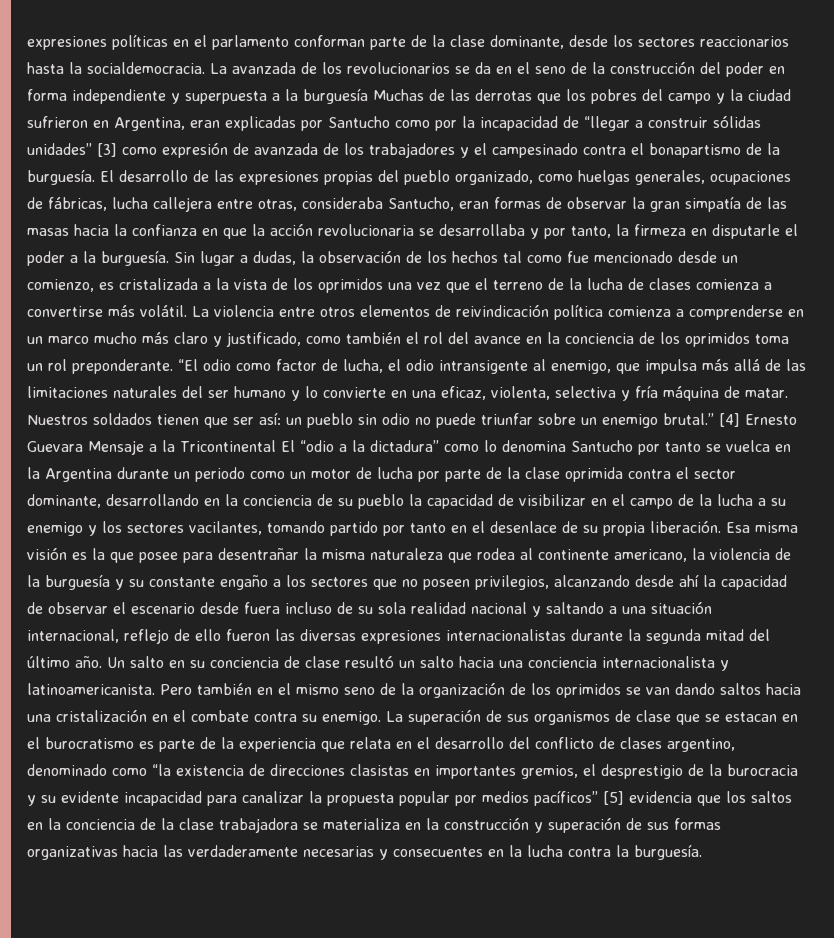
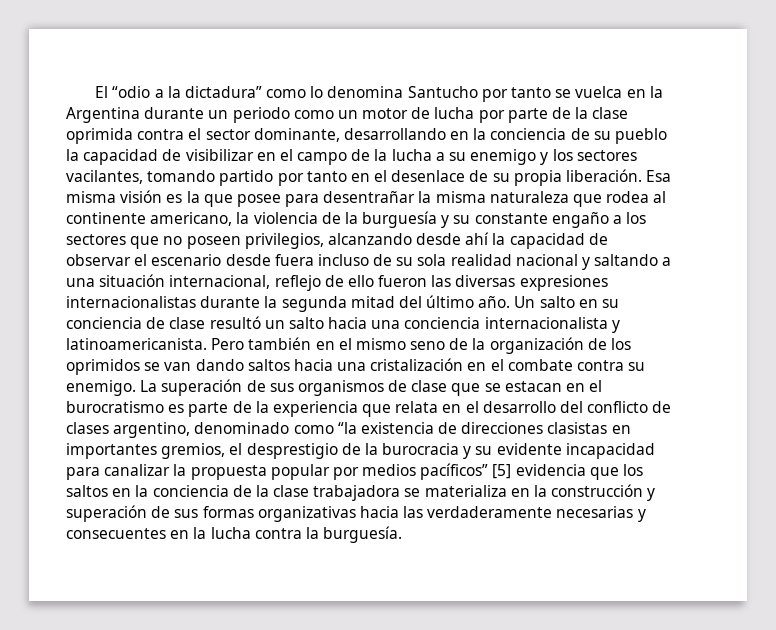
- expresiones políticas en el parlamento conforman parte de la clase dominante, desde los sectores reaccionarios hasta la socialdemocracia. La avanzada de los revolucionarios se da en el seno de la construcción del poder en forma independiente y superpuesta a la burguesía Muchas de las derrotas que los pobres del campo y la ciudad sufrieron en Argentina, eran explicadas por Santucho como por la incapacidad de “llegar a construir sólidas unidades” [3] como expresión de avanzada de los trabajadores y el campesinado contra el bonapartismo de la burguesía. El desarrollo de las expresiones propias del pueblo organizado, como huelgas generales, ocupaciones de fábricas, lucha callejera entre otras, consideraba Santucho, eran formas de observar la gran simpatía de las masas hacia la confianza en que la acción revolucionaria se desarrollaba y por tanto, la firmeza en disputarle el poder a la burguesía. Sin lugar a dudas, la observación de los hechos tal como fue mencionado desde un comienzo, es cristalizada a la vista de los oprimidos una vez que el terreno de la lucha de clases comienza a convertirse más volátil. La violencia entre otros elementos de reivindicación política comienza a comprenderse en un marco mucho más claro y justificado, como también el rol del avance en la conciencia de los oprimidos toma un rol preponderante. “El odio como factor de lucha, el odio intransigente al enemigo, que impulsa más allá de las limitaciones naturales del ser humano y lo convierte en una eficaz, violenta, selectiva y fría máquina de matar. Nuestros soldados tienen que ser así: un pueblo sin odio no puede triunfar sobre un enemigo brutal.” [4] Ernesto Guevara Mensaje a la Tricontinental El “odio a la dictadura” como lo denomina Santucho por tanto se vuelca en la Argentina durante un periodo como un motor de lucha por parte de la clase oprimida contra el sector dominante, desarrollando en la conciencia de su pueblo la capacidad de visibilizar en el campo de la lucha a su enemigo y los sectores vacilantes, tomando partido por tanto en el desenlace de su propia liberación.
+ El “odio a la dictadura” como lo denomina Santucho por tanto se vuelca en la Argentina durante un periodo como un motor de lucha por parte de la clase oprimida contra el sector dominante, desarrollando en la conciencia de su pueblo la capacidad de visibilizar en el campo de la lucha a su enemigo y los sectores vacilantes, tomando partido por tanto en el desenlace de su propia liberación.

